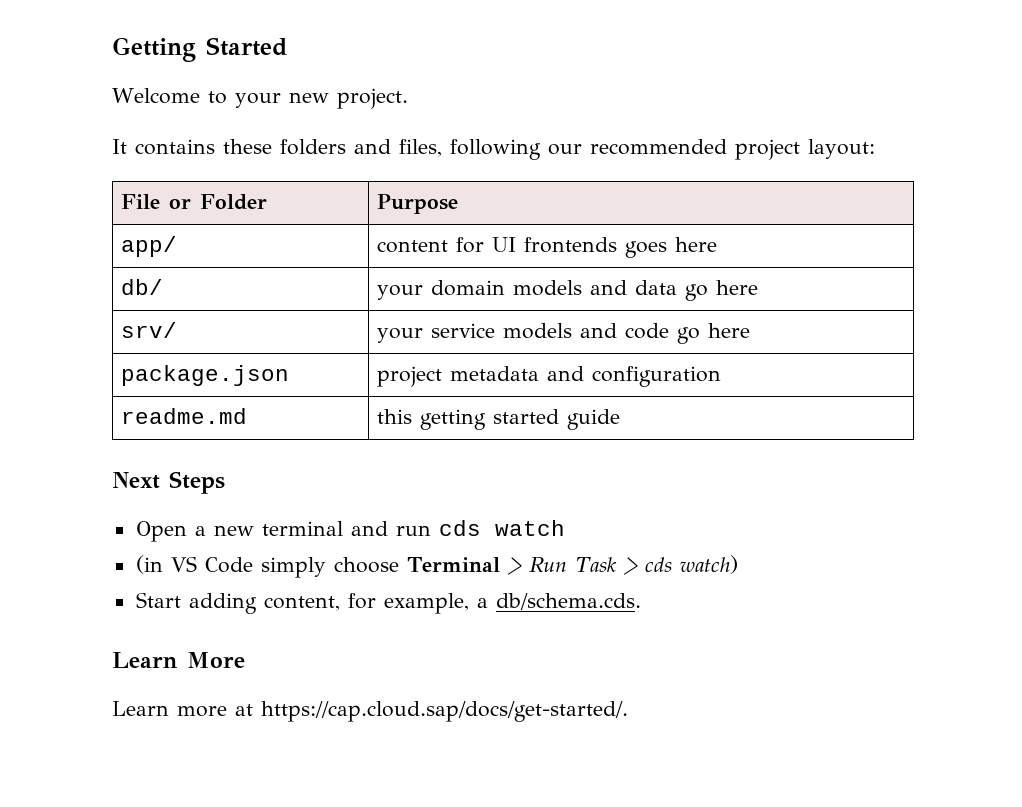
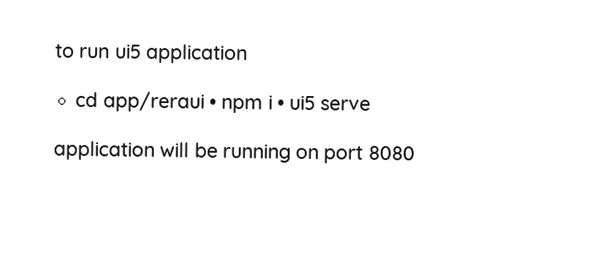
- Getting Started
- Welcome to your new project.
- It contains these folders and files, following our recommended project layout:
- File or Folder | Purpose
- app/ | content for UI frontends goes here
- db/ | your domain models and data go here
- srv/ | your service models and code go here
- package.json | project metadata and configuration
- readme.md | this getting started guide
- Next Steps
- Open a new terminal and run cds watch
- (in VS Code simply choose Terminal > Run Task > cds watch)
- Start adding content, for example, a db/schema.cds.
- Learn More
- Learn more at https://cap.cloud.sap/docs/get-started/.
+ to run ui5 application
+ cd app/reraui • npm i • ui5 serve
+ application will be running on port 8080

